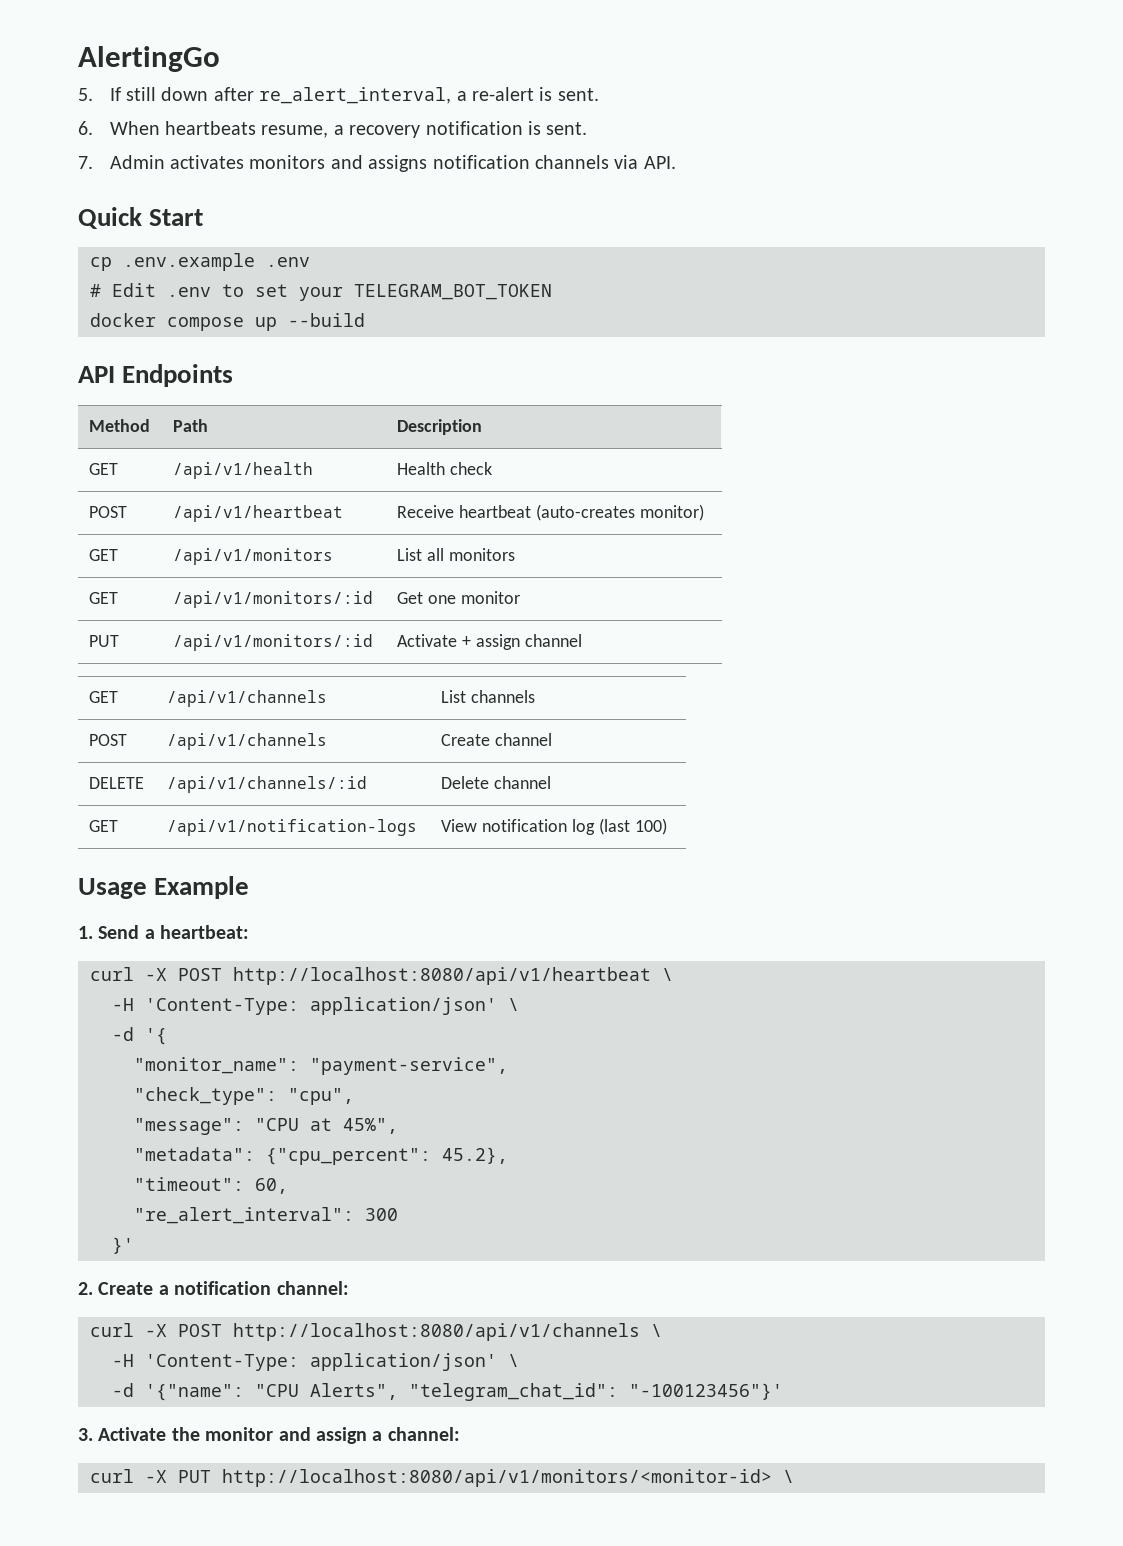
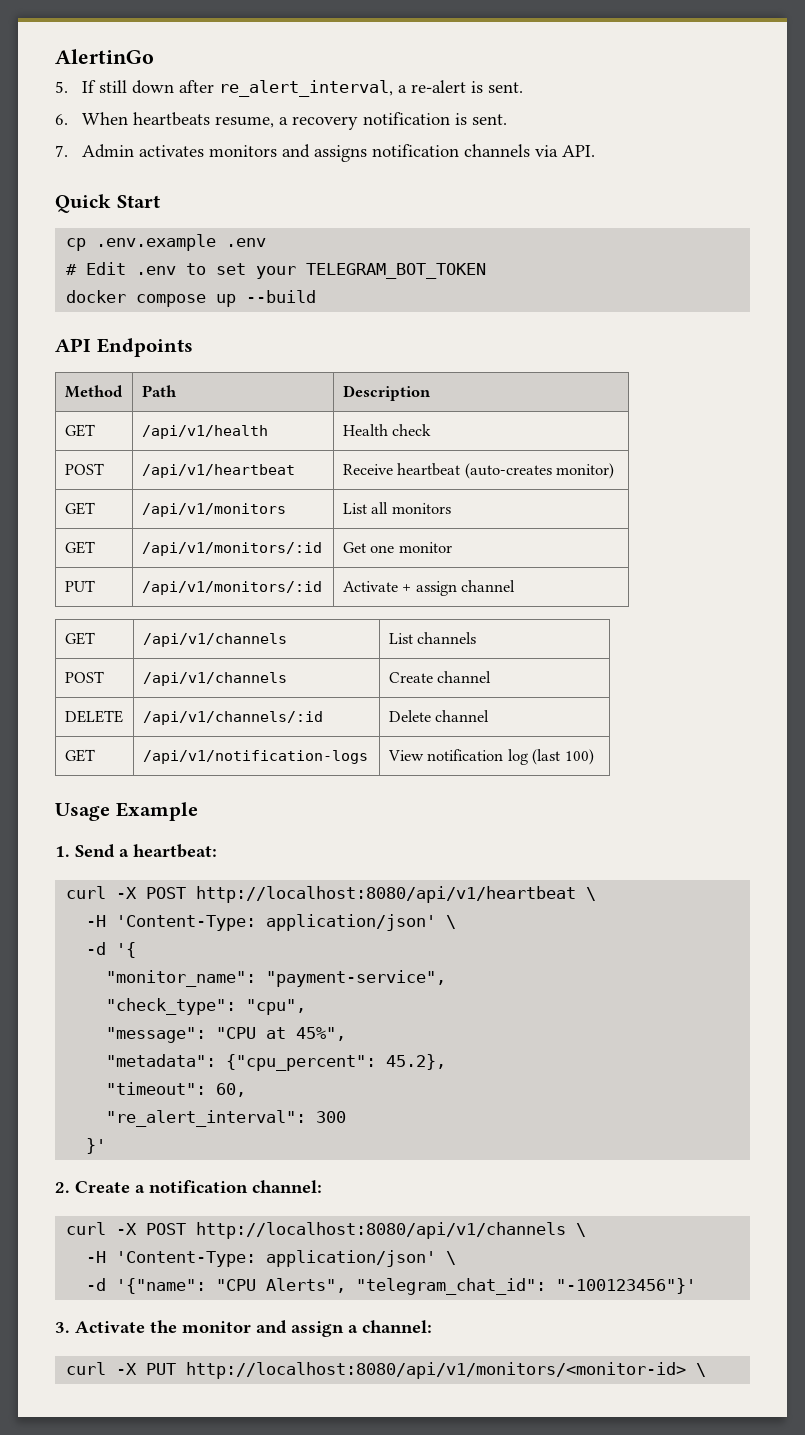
- AlertingGo
+ AlertinGo

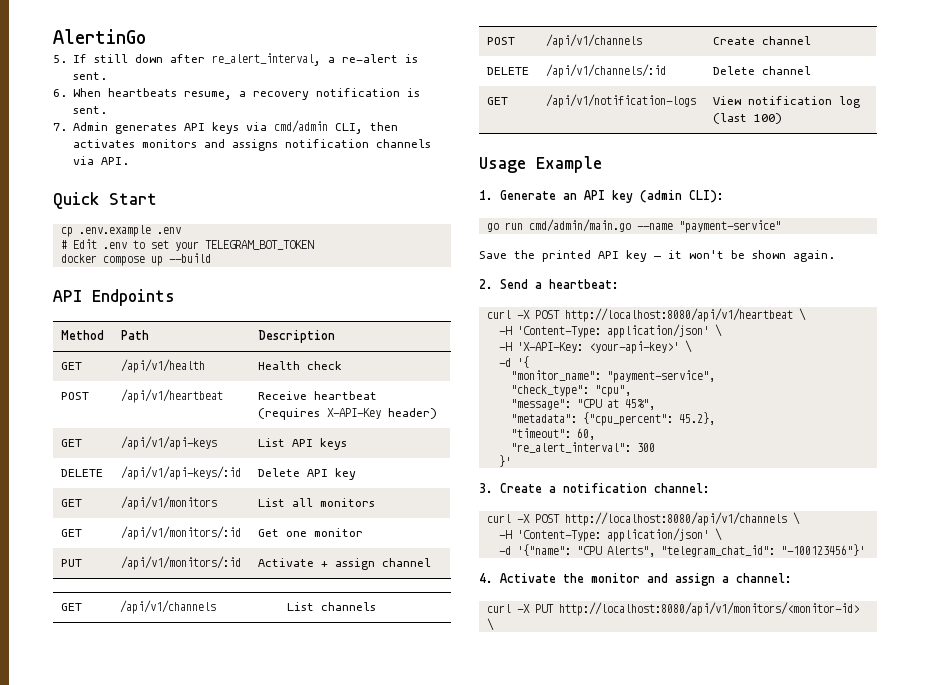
- 7. Admin activates monitors and assigns notification channels via API.
+ 7. Admin generates API keys via cmd/admin CLI, then activates monitors and assigns notification channels via API.
- POST | /api/v1/heartbeat | Receive heartbeat (auto-creates monitor)
+ POST | /api/v1/heartbeat | Receive heartbeat (requires X-API-Key header)
+ GET | /api/v1/api-keys | List API keys
+ DELETE | /api/v1/api-keys/:id | Delete API key
- 1. Send a heartbeat:
+ 1. Generate an API key (admin CLI):
+ go run cmd/admin/main.go --name "payment-service"
+ Save the printed API key — it won't be shown again.
+ 2. Send a heartbeat:
+ -H 'X-API-Key: <your-api-key>' \
- 2. Create a notification channel:
+ 3. Create a notification channel:
- 3. Activate the monitor and assign a channel:
+ 4. Activate the monitor and assign a channel:

